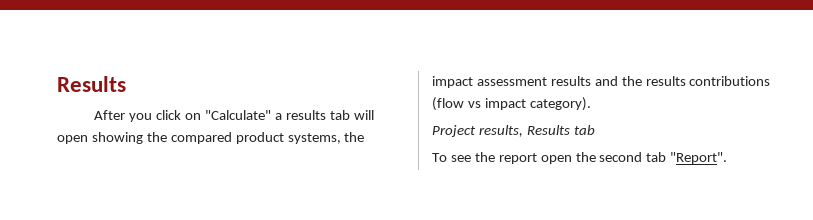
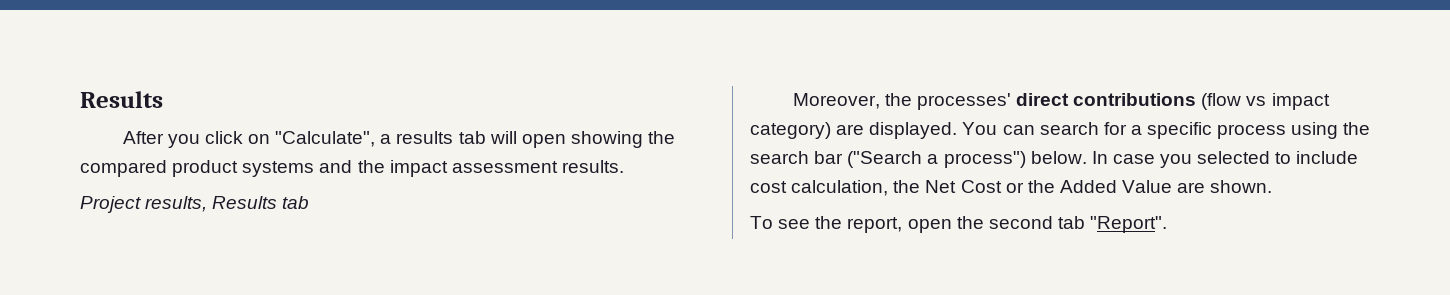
- After you click on "Calculate" a results tab will open showing the compared product systems, the impact assessment results and the results contributions (flow vs impact category).
+ After you click on "Calculate", a results tab will open showing the compared product systems and the impact assessment results.
  Project results, Results tab
+ Moreover, the processes' direct contributions (flow vs impact category) are displayed. You can search for a specific process using the search bar ("Search a process") below. In case you selected to include cost calculation, the Net Cost or the Added Value are shown.
- To see the report open the second tab "Report".
+ To see the report, open the second tab "Report".

